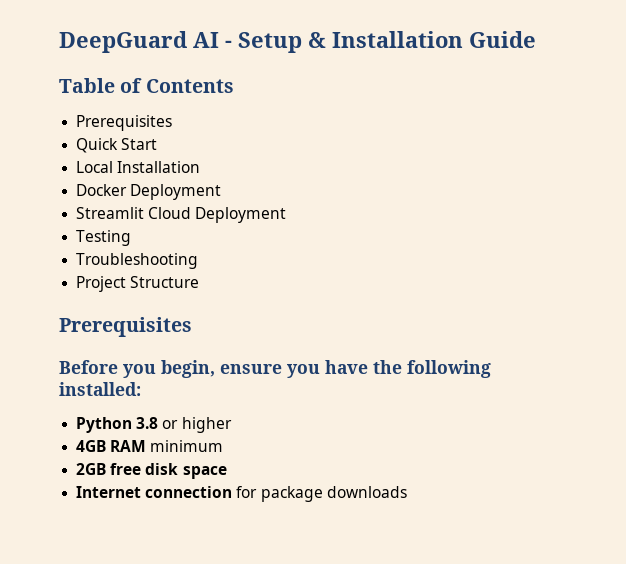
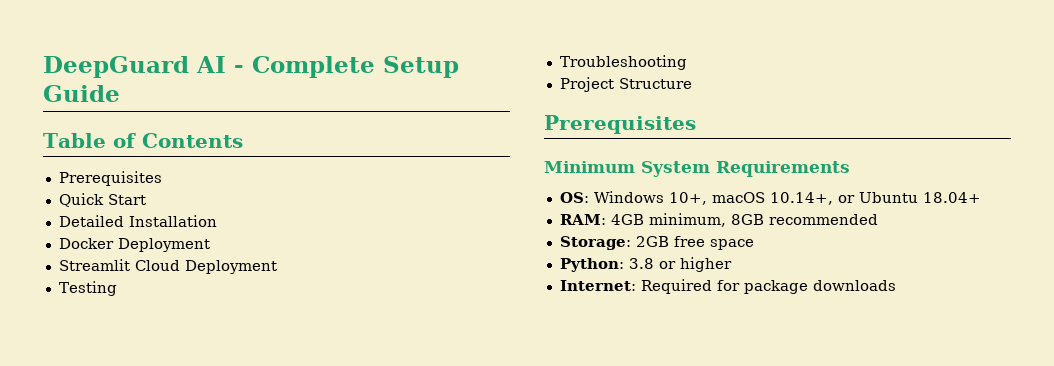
- DeepGuard AI - Setup & Installation Guide
+ DeepGuard AI - Complete Setup Guide
- Local Installation
+ Detailed Installation
- Before you begin, ensure you have the following installed:
- Python 3.8 or higher
- 4GB RAM minimum
- 2GB free disk space
- Internet connection for package downloads
+ Minimum System Requirements
+ OS: Windows 10+, macOS 10.14+, or Ubuntu 18.04+
+ RAM: 4GB minimum, 8GB recommended
+ Storage: 2GB free space
+ Python: 3.8 or higher
+ Internet: Required for package downloads

